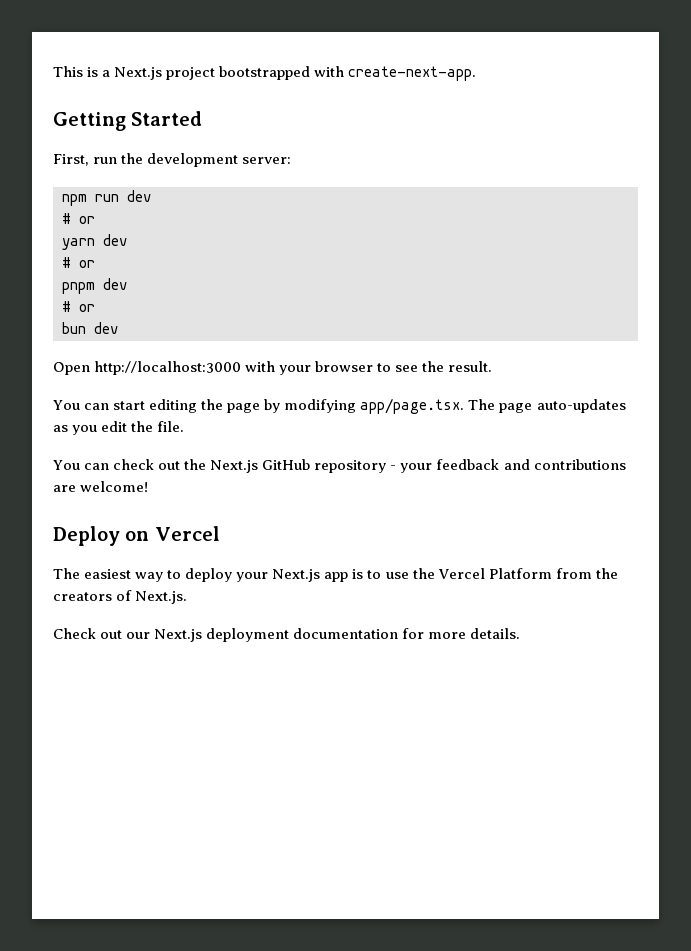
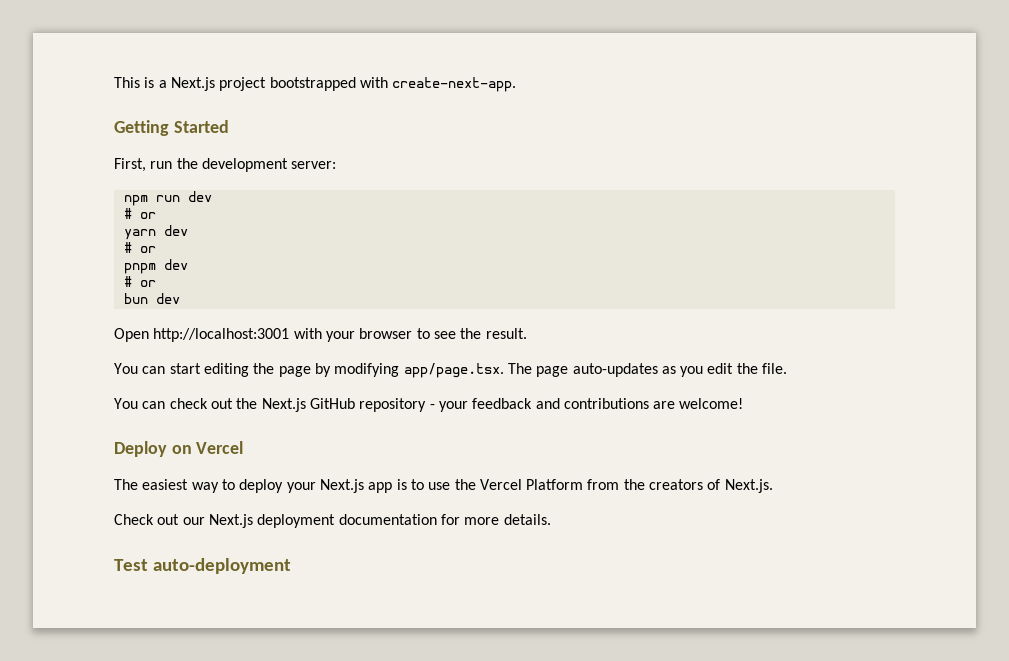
- Open http://localhost:3000 with your browser to see the result.
+ Open http://localhost:3001 with your browser to see the result.
+ Test auto-deployment

